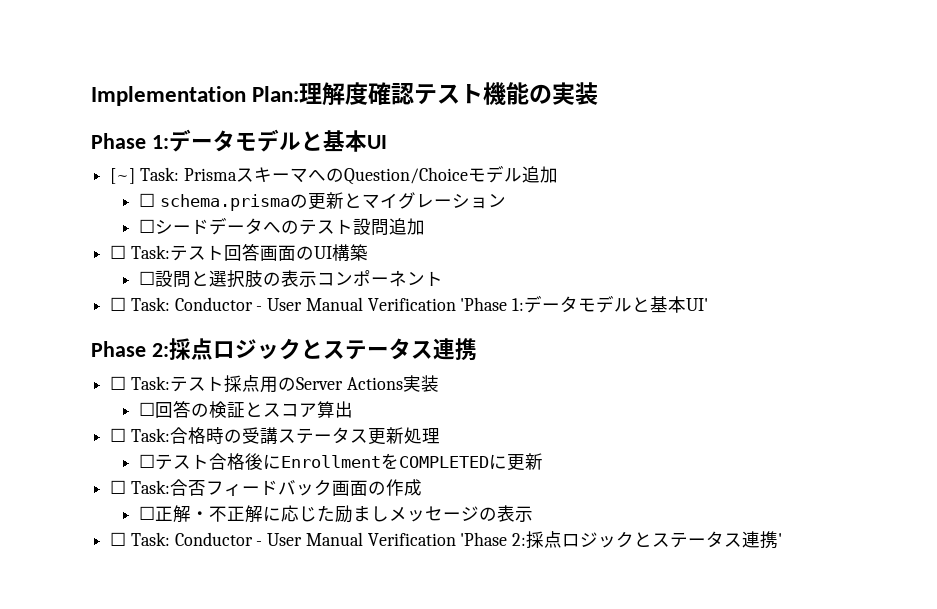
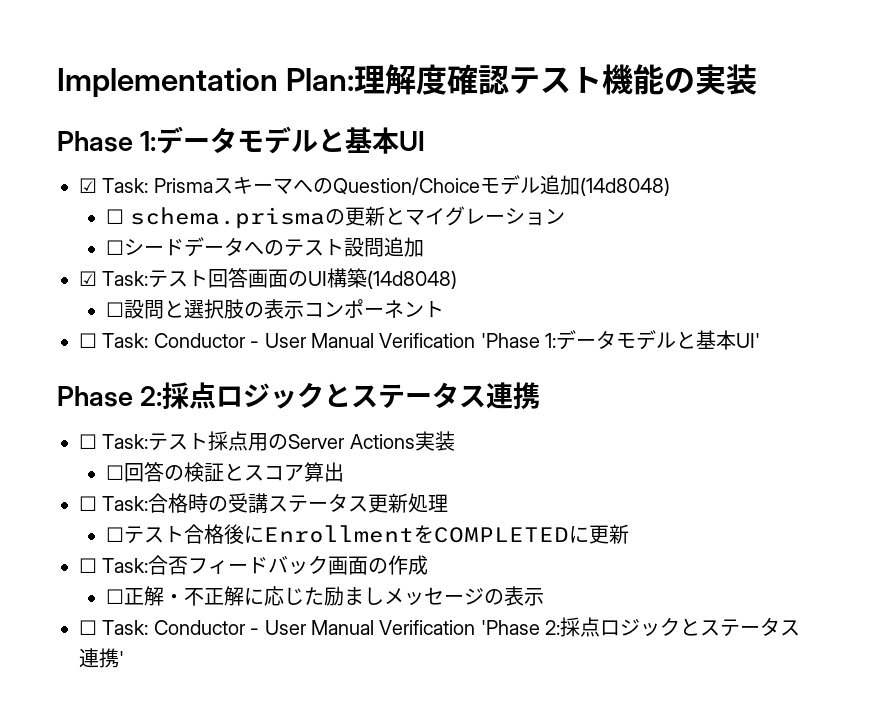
- [~] Task: PrismaスキーマへのQuestion/Choiceモデル追加
+ ☑ Task: PrismaスキーマへのQuestion/Choiceモデル追加(14d8048)
- ☐ Task:テスト回答画面のUI構築
+ ☑ Task:テスト回答画面のUI構築(14d8048)

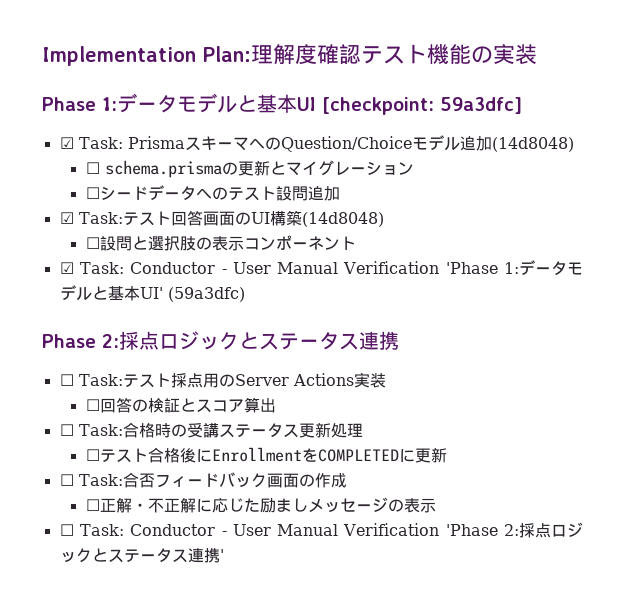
- Phase 1:データモデルと基本UI
+ Phase 1:データモデルと基本UI [checkpoint: 59a3dfc]
- ☐ Task: Conductor - User Manual Verification 'Phase 1:データモデルと基本UI'
+ ☑ Task: Conductor - User Manual Verification 'Phase 1:データモデルと基本UI' (59a3dfc)

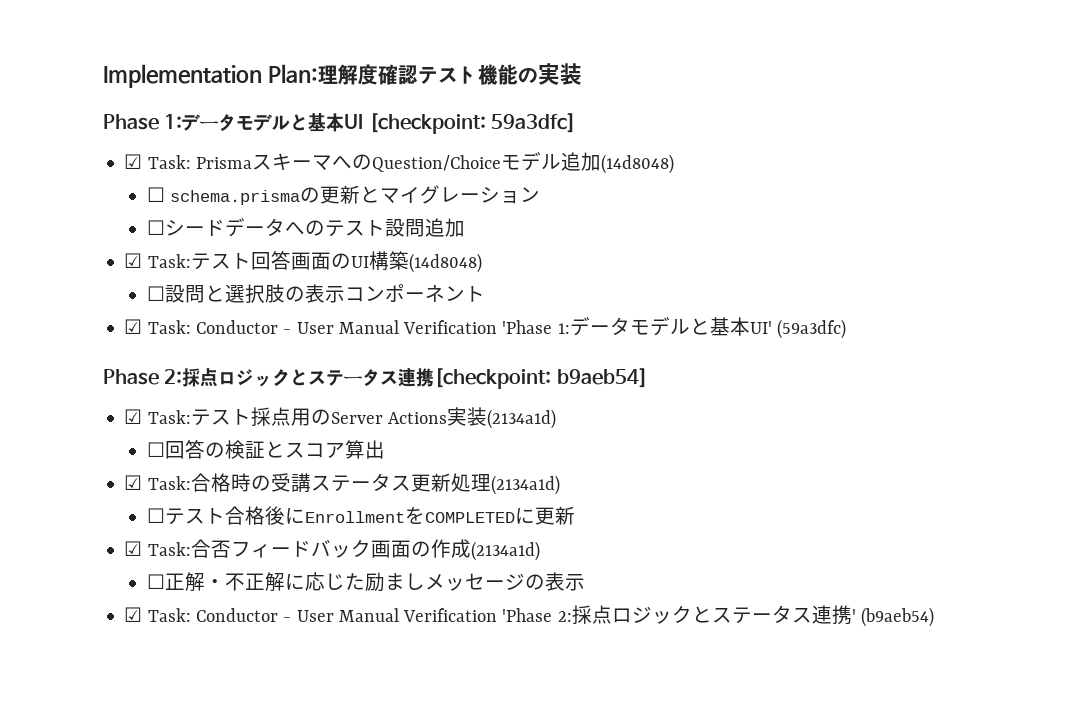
- Phase 2:採点ロジックとステータス連携
- ☐ Task:テスト採点用のServer Actions実装
+ Phase 2:採点ロジックとステータス連携[checkpoint: b9aeb54]
+ ☑ Task:テスト採点用のServer Actions実装(2134a1d)
- ☐ Task:合格時の受講ステータス更新処理
+ ☑ Task:合格時の受講ステータス更新処理(2134a1d)
- ☐ Task:合否フィードバック画面の作成
+ ☑ Task:合否フィードバック画面の作成(2134a1d)
- ☐ Task: Conductor - User Manual Verification 'Phase 2:採点ロジックとステータス連携'
+ ☑ Task: Conductor - User Manual Verification 'Phase 2:採点ロジックとステータス連携' (b9aeb54)

